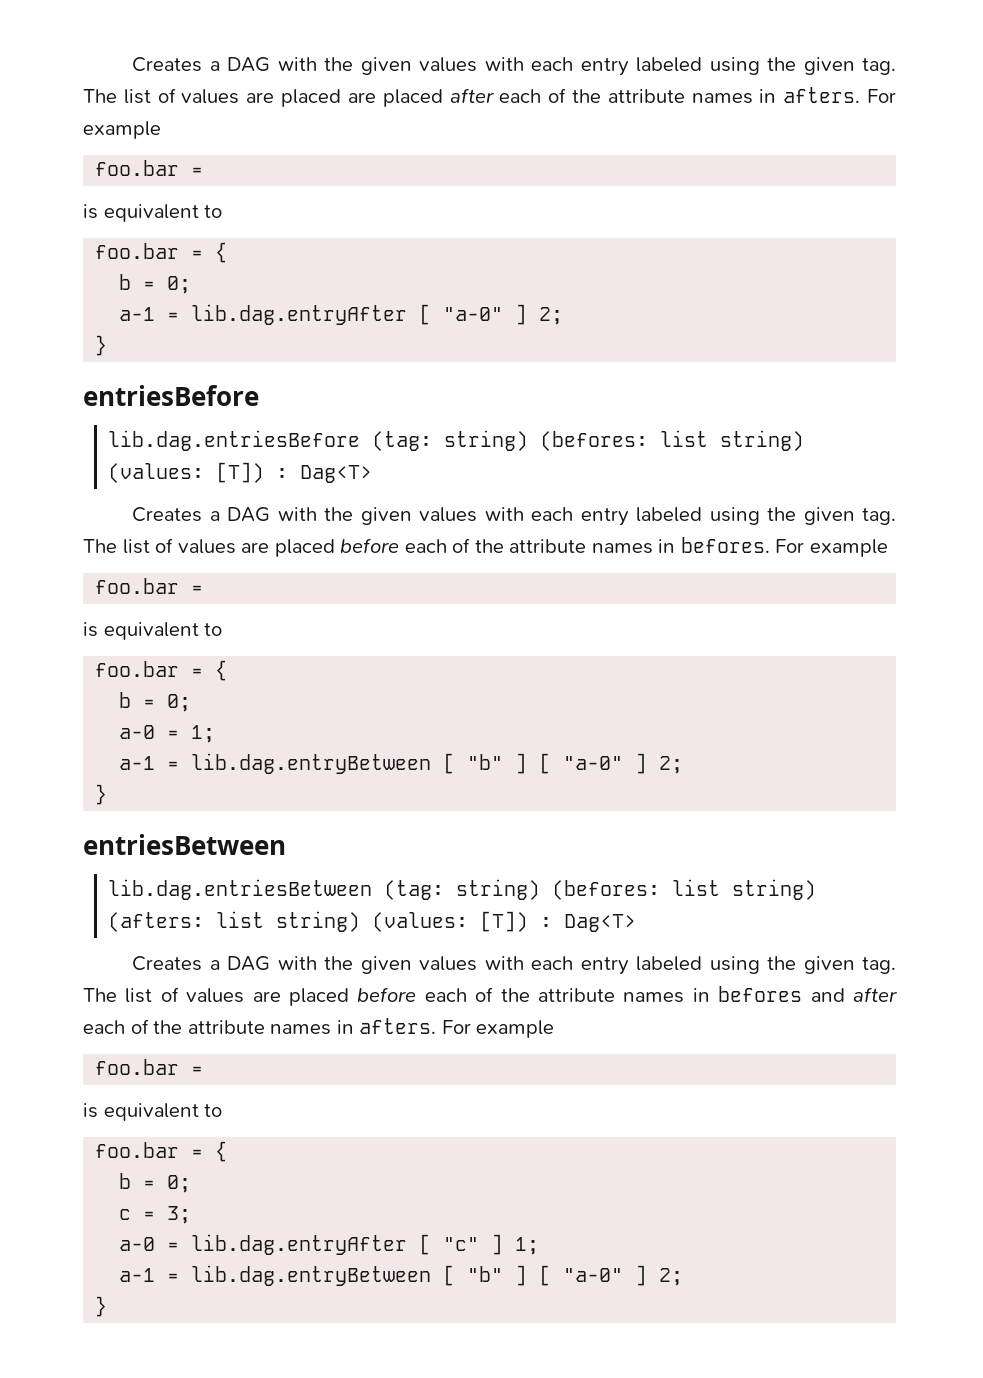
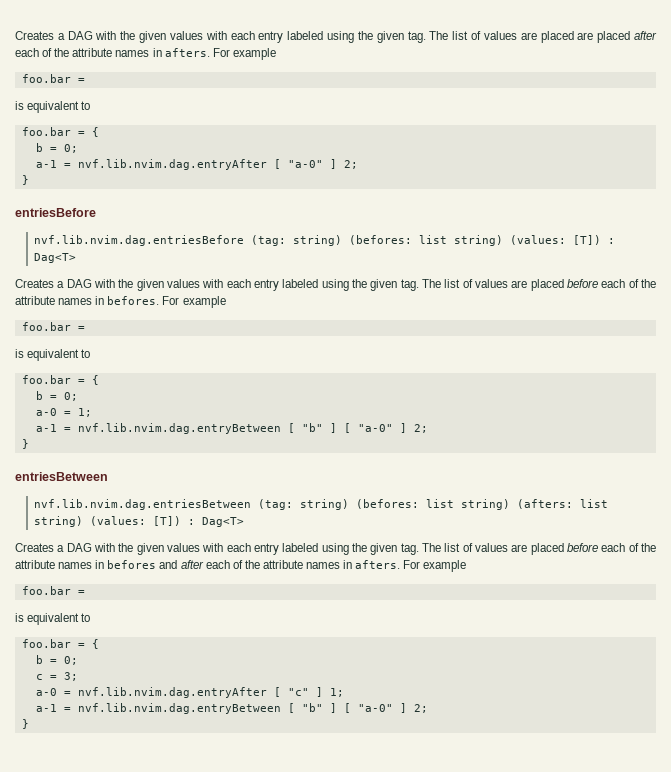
- a-1 = lib.dag.entryAfter [ "a-0" ] 2;
+ a-1 = nvf.lib.nvim.dag.entryAfter [ "a-0" ] 2;
- lib.dag.entriesBefore (tag: string) (befores: list string) (values: [T]) : Dag<T>
+ nvf.lib.nvim.dag.entriesBefore (tag: string) (befores: list string) (values: [T]) : Dag<T>
  a-0 = 1;
- a-1 = lib.dag.entryBetween [ "b" ] [ "a-0" ] 2;
+ a-1 = nvf.lib.nvim.dag.entryBetween [ "b" ] [ "a-0" ] 2;
- lib.dag.entriesBetween (tag: string) (befores: list string) (afters: list string) (values: [T]) : Dag<T>
+ nvf.lib.nvim.dag.entriesBetween (tag: string) (befores: list string) (afters: list string) (values: [T]) : Dag<T>
- a-0 = lib.dag.entryAfter [ "c" ] 1;
- a-1 = lib.dag.entryBetween [ "b" ] [ "a-0" ] 2;
+ a-0 = nvf.lib.nvim.dag.entryAfter [ "c" ] 1;
+ a-1 = nvf.lib.nvim.dag.entryBetween [ "b" ] [ "a-0" ] 2;

